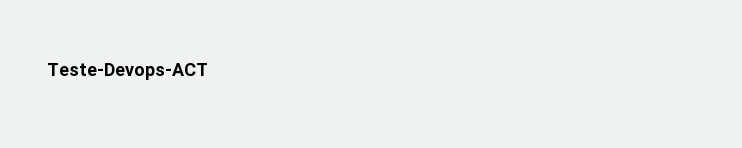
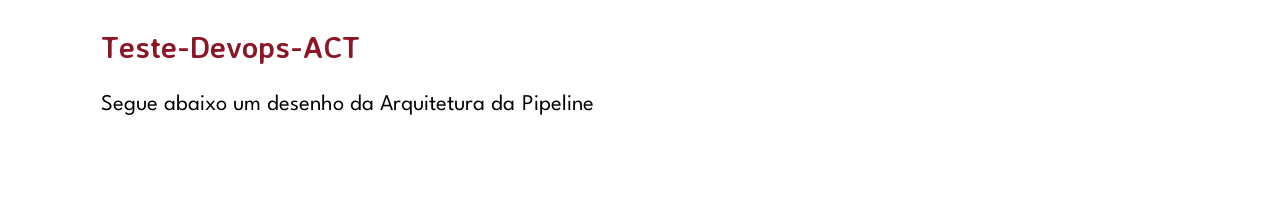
+ Segue abaixo um desenho da Arquitetura da Pipeline

